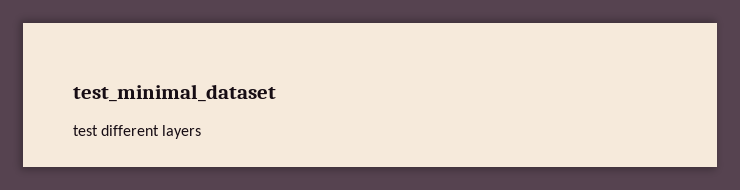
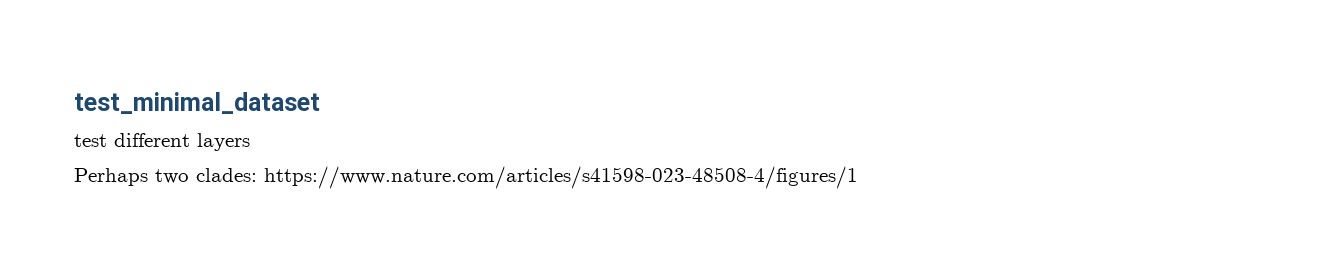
+ Perhaps two clades: https://www.nature.com/articles/s41598-023-48508-4/figures/1

